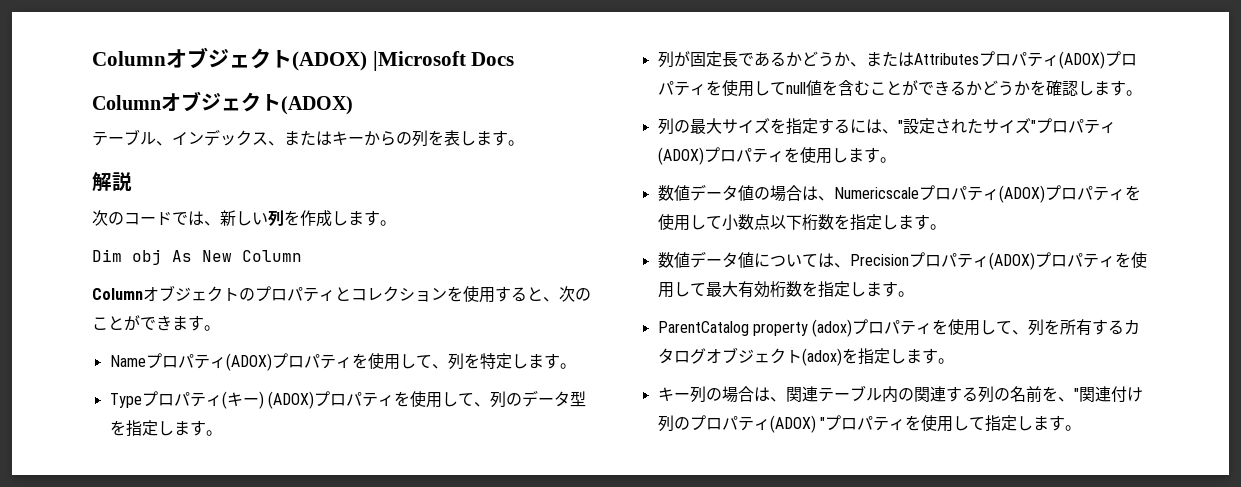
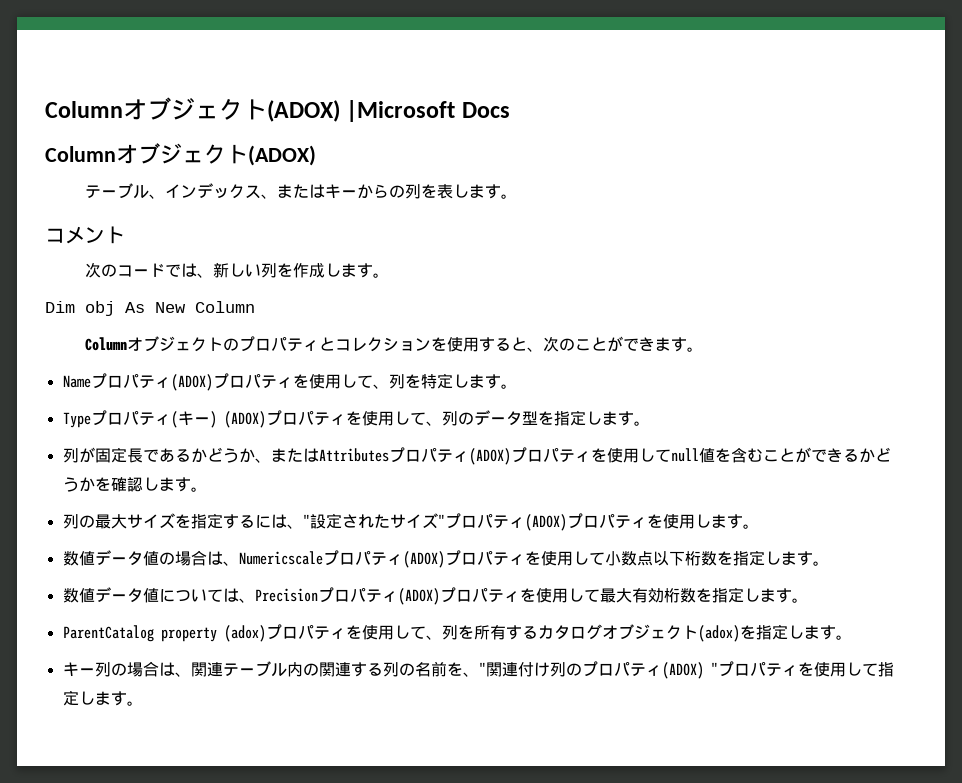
- 解説
+ コメント

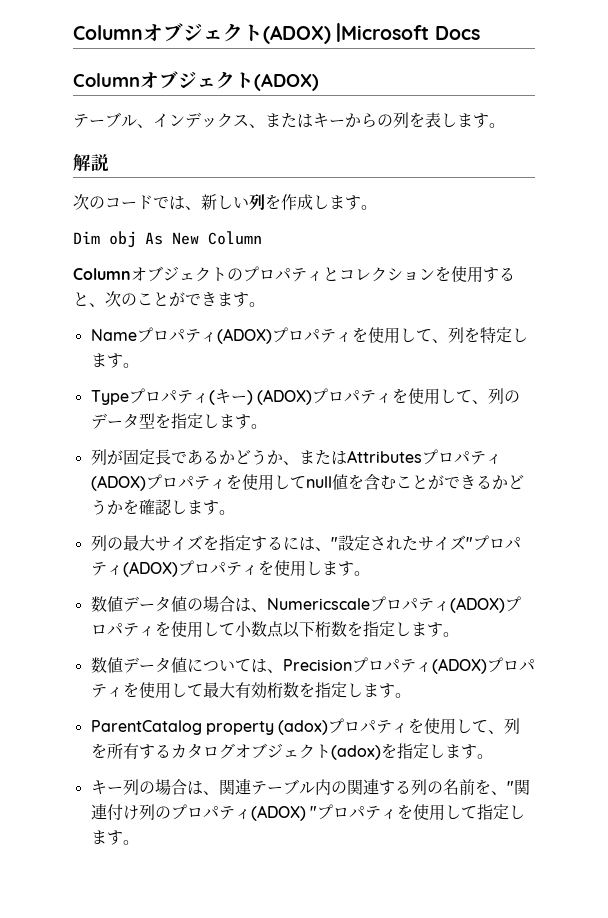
- コメント
+ 解説

